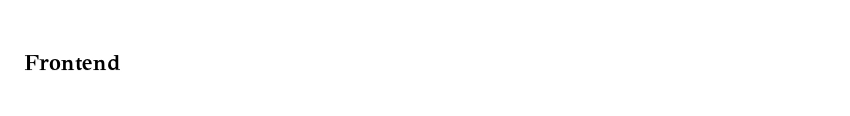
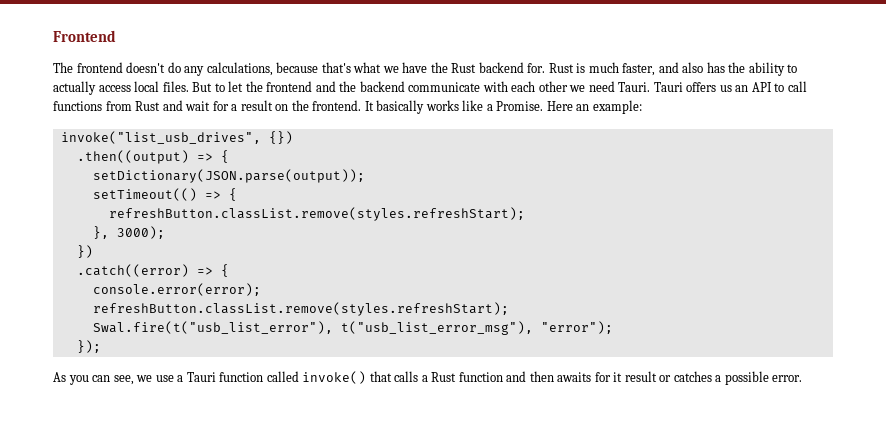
+ The frontend doesn't do any calculations, because that's what we have the Rust backend for. Rust is much faster, and also has the ability to actually access local files. But to let the frontend and the backend communicate with each other we need Tauri. Tauri offers us an API to call functions from Rust and wait for a result on the frontend. It basically works like a Promise. Here an example:
+ invoke("list_usb_drives", {})
+ .then((output) => {
+ setDictionary(JSON.parse(output));
+ setTimeout(() => {
+ refreshButton.classList.remove(styles.refreshStart);
+ }, 3000);
+ })
+ .catch((error) => {
+ console.error(error);
+ refreshButton.classList.remove(styles.refreshStart);
+ Swal.fire(t("usb_list_error"), t("usb_list_error_msg"), "error");
+ });
+ As you can see, we use a Tauri function called invoke() that calls a Rust function and then awaits for it result or catches a possible error.

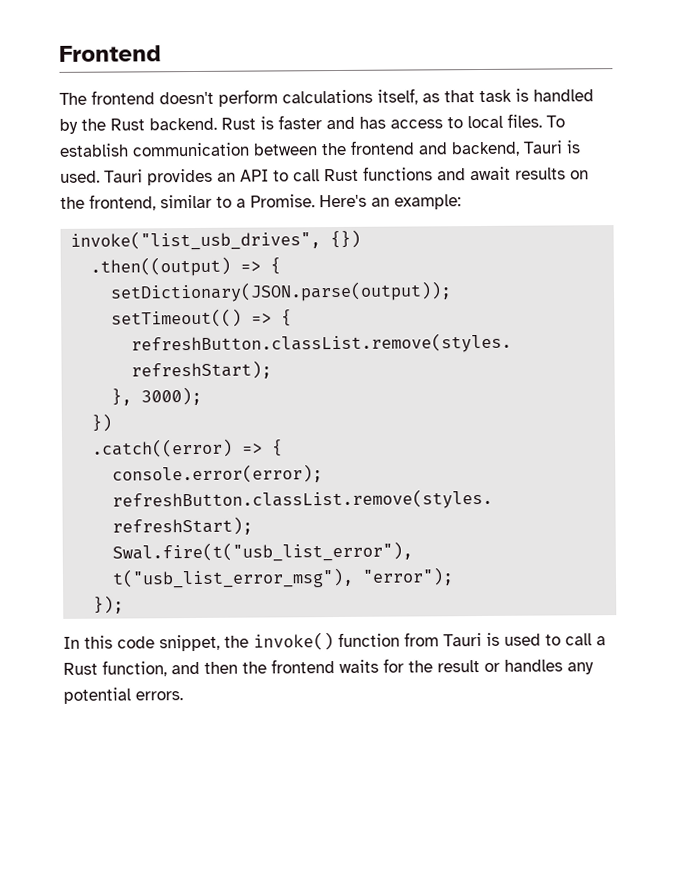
- The frontend doesn't do any calculations, because that's what we have the Rust backend for. Rust is much faster, and also has the ability to actually access local files. But to let the frontend and the backend communicate with each other we need Tauri. Tauri offers us an API to call functions from Rust and wait for a result on the frontend. It basically works like a Promise.
+ The frontend doesn't perform calculations itself, as that task is handled by the Rust backend. Rust is faster and has access to local files. To establish communication between the frontend and backend, Tauri is used. Tauri provides an API to call Rust functions and await results on the frontend, similar to a Promise.
- Here an example:
+ Here's an example:
- As you can see, we use a Tauri function called invoke() that calls a Rust function and then awaits for it result or catches a possible error.
+ In this code snippet, the invoke() function from Tauri is used to call a Rust function, and then the frontend waits for the result or handles any potential errors.

